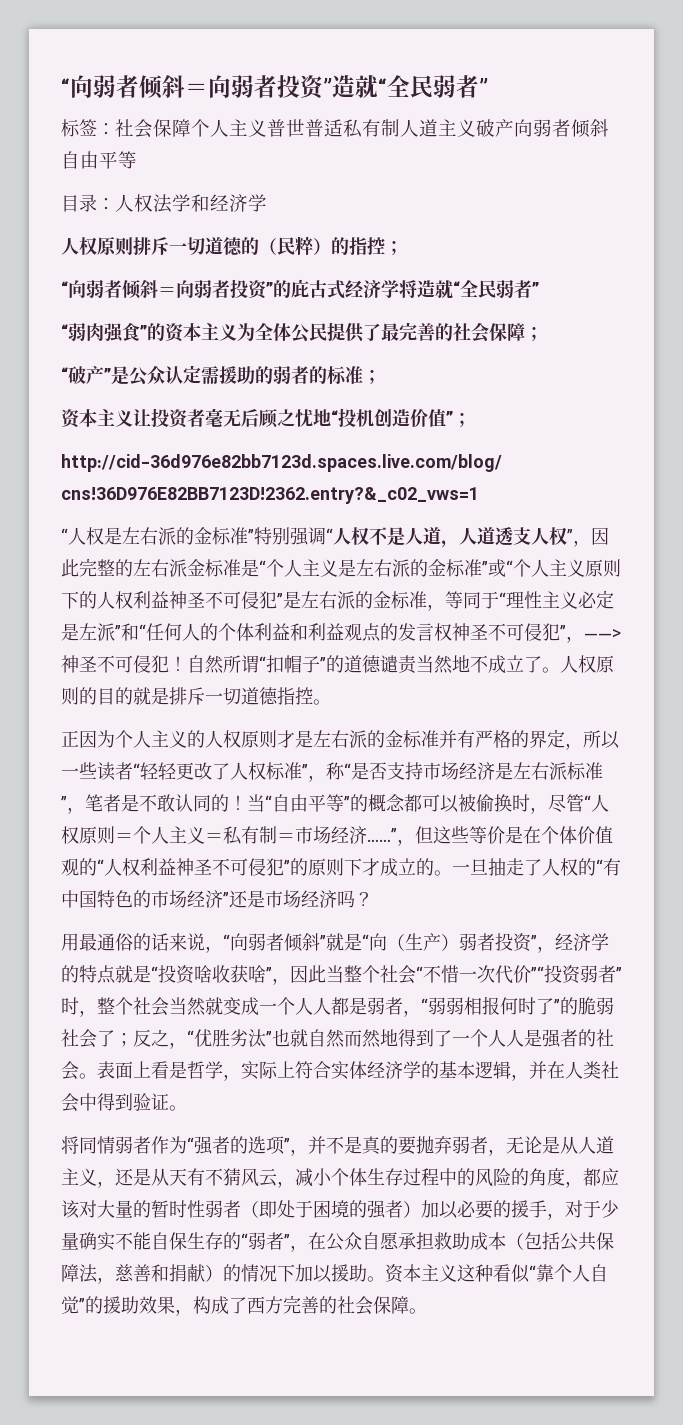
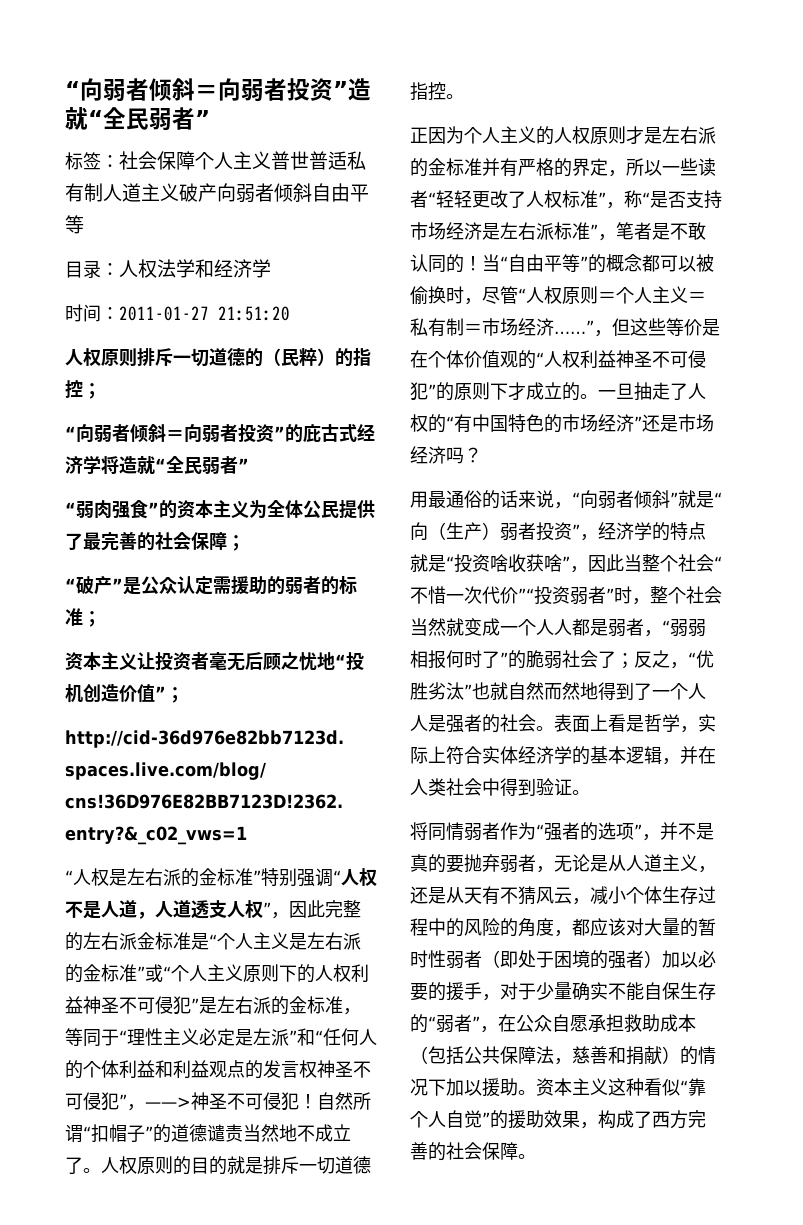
+ 时间：2011-01-27 21:51:20

